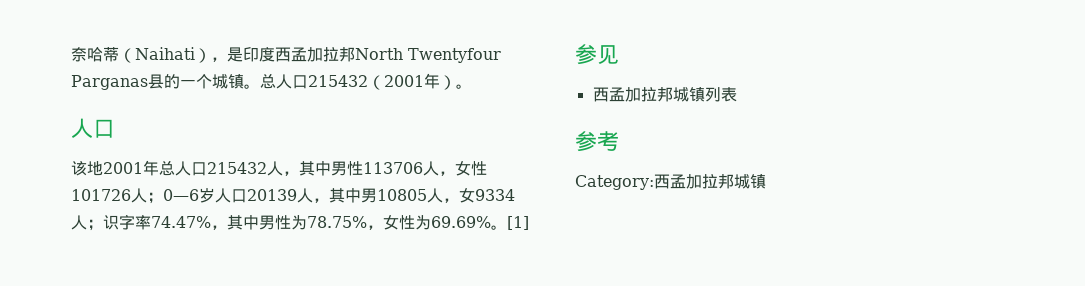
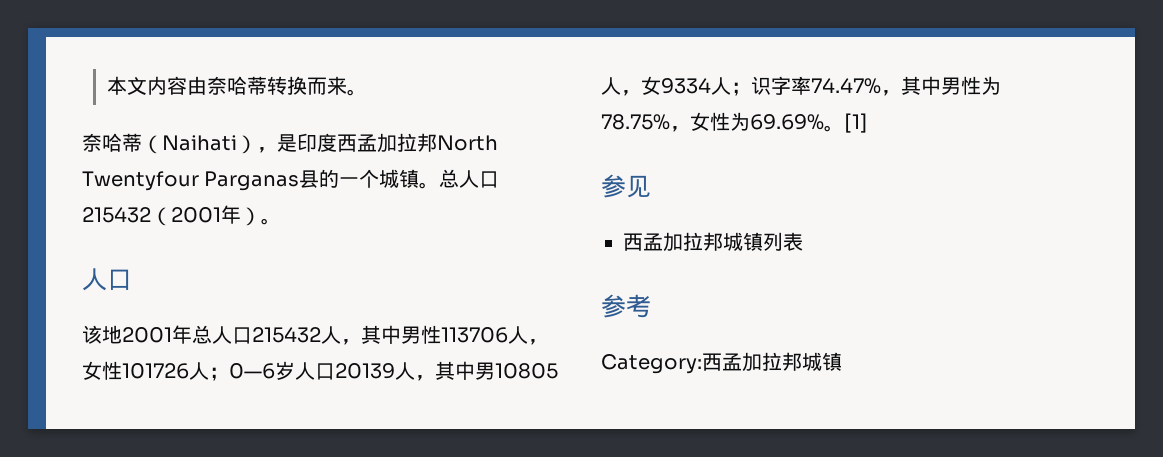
+ 本文内容由奈哈蒂转换而来。

